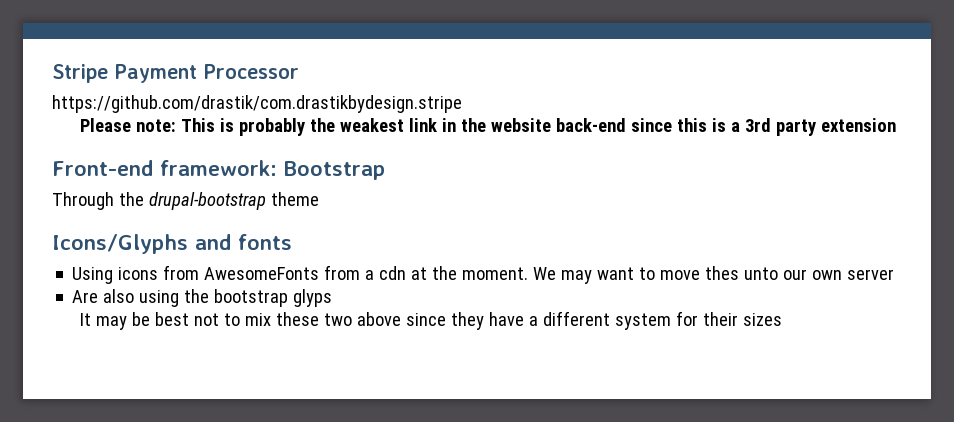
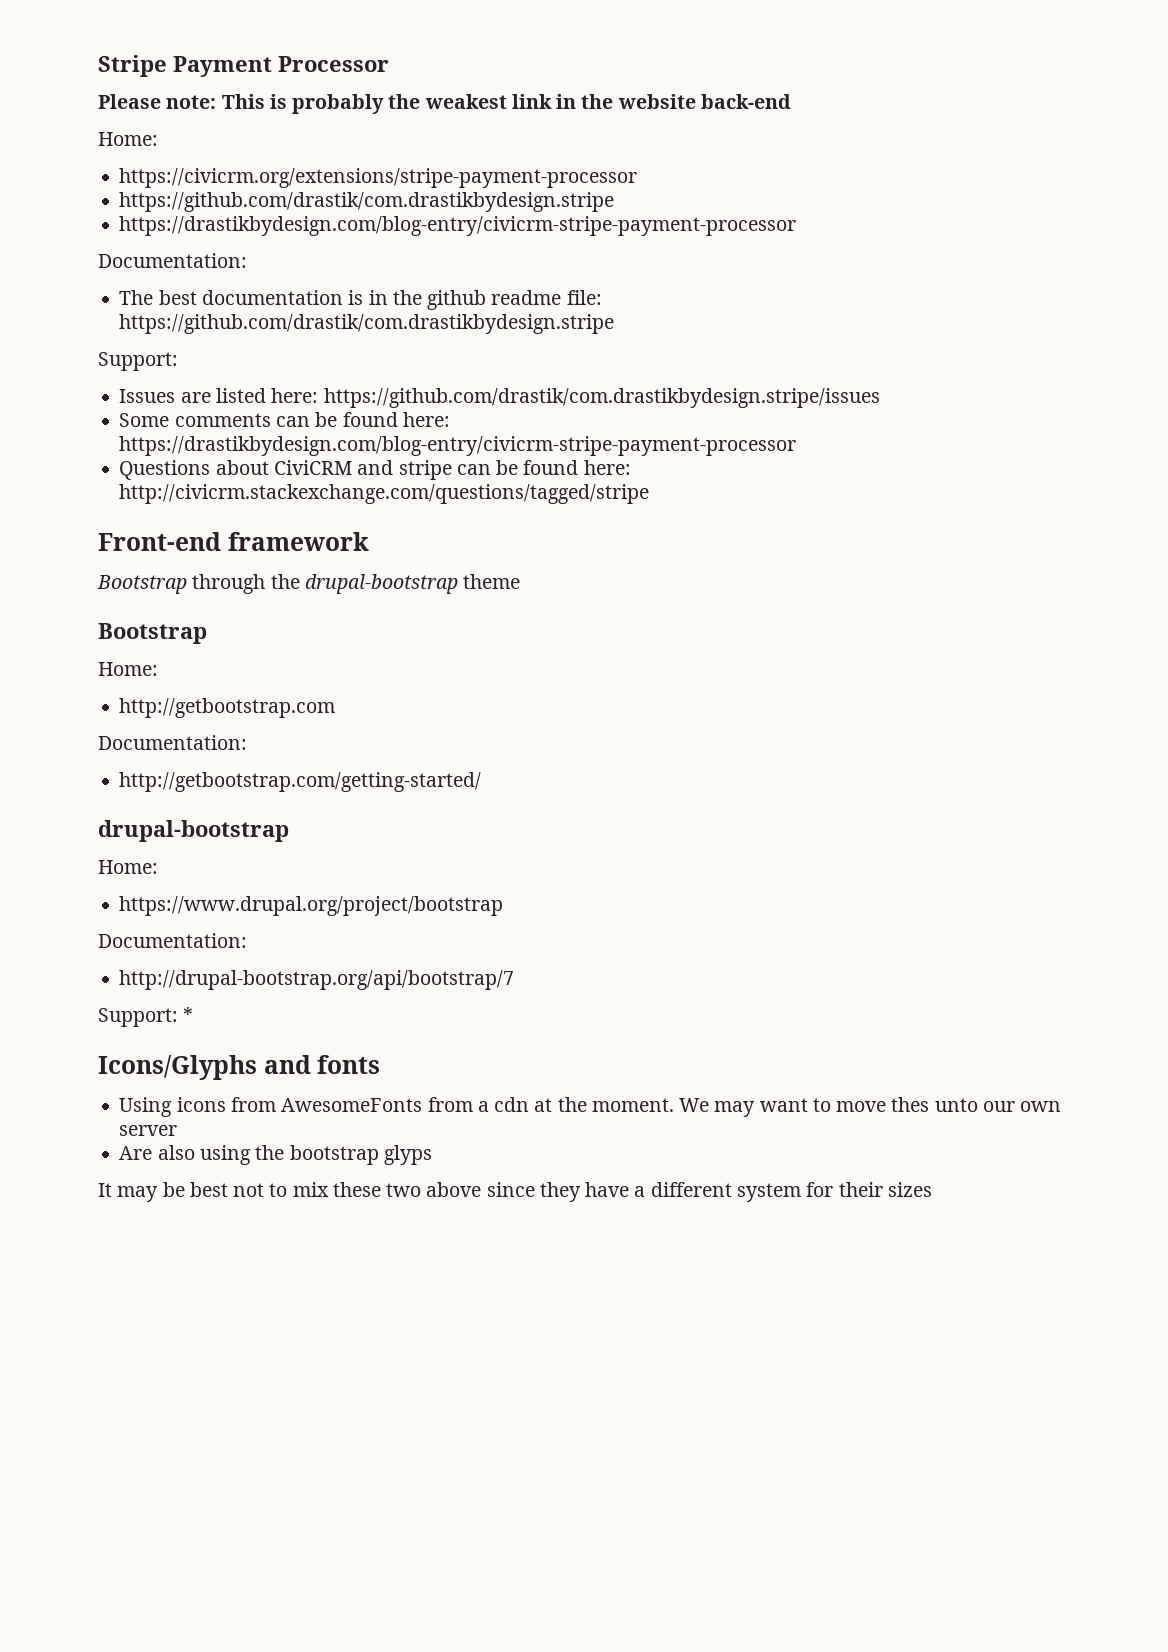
- https://github.com/drastik/com.drastikbydesign.stripe
- Please note: This is probably the weakest link in the website back-end since this is a 3rd party extension
+ Please note: This is probably the weakest link in the website back-end
+ Home:
+ https://civicrm.org/extensions/stripe-payment-processor
+ https://github.com/drastik/com.drastikbydesign.stripe
+ https://drastikbydesign.com/blog-entry/civicrm-stripe-payment-processor
+ Documentation:
+ The best documentation is in the github readme file: https://github.com/drastik/com.drastikbydesign.stripe
+ Support:
+ Issues are listed here: https://github.com/drastik/com.drastikbydesign.stripe/issues
+ Some comments can be found here: https://drastikbydesign.com/blog-entry/civicrm-stripe-payment-processor
+ Questions about CiviCRM and stripe can be found here: http://civicrm.stackexchange.com/questions/tagged/stripe
- Front-end framework: Bootstrap
- Through the drupal-bootstrap theme
+ Front-end framework
+ Bootstrap through the drupal-bootstrap theme
+ Bootstrap
+ Home:
+ http://getbootstrap.com
+ Documentation:
+ http://getbootstrap.com/getting-started/
+ drupal-bootstrap
+ Home:
+ https://www.drupal.org/project/bootstrap
+ Documentation:
+ http://drupal-bootstrap.org/api/bootstrap/7
+ Support: *

